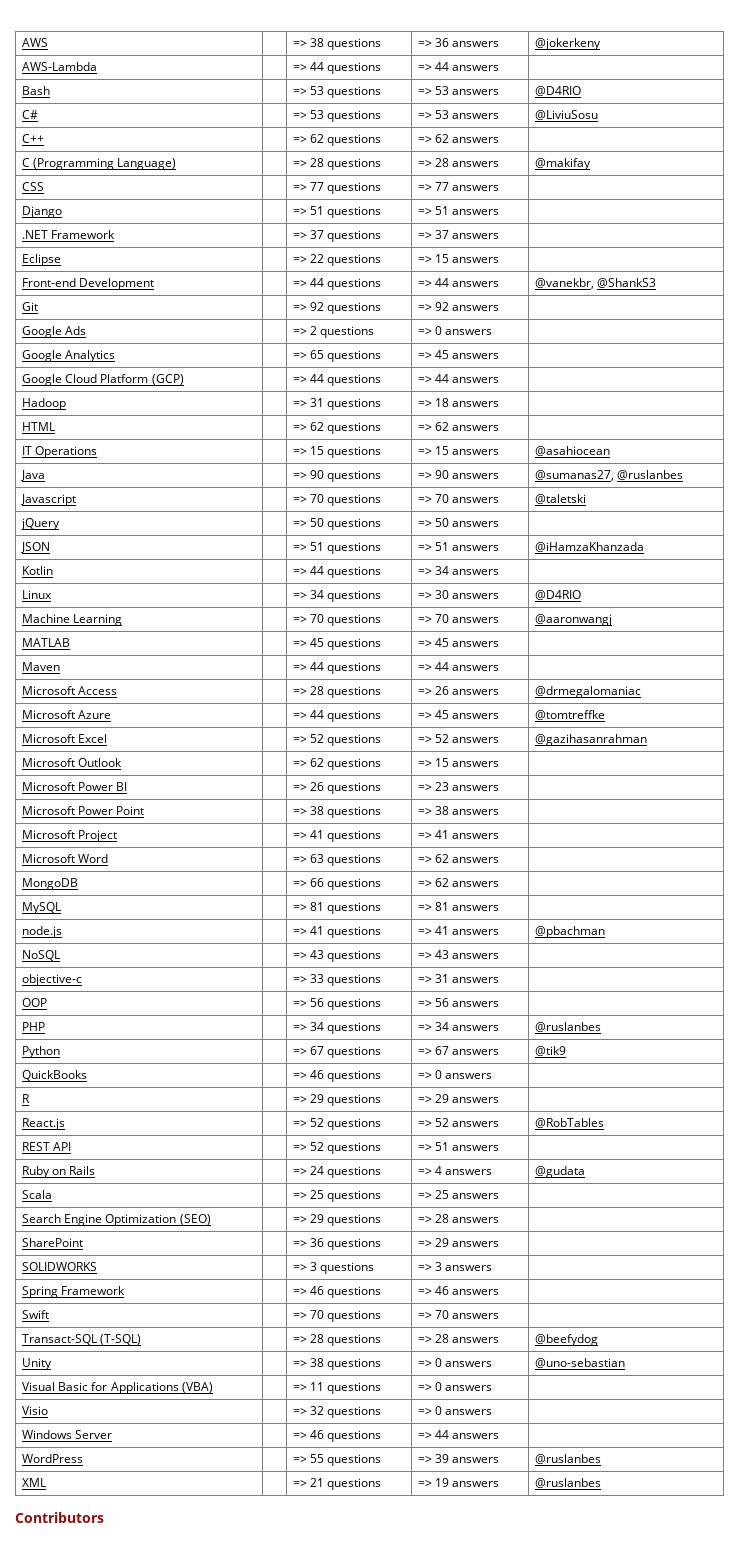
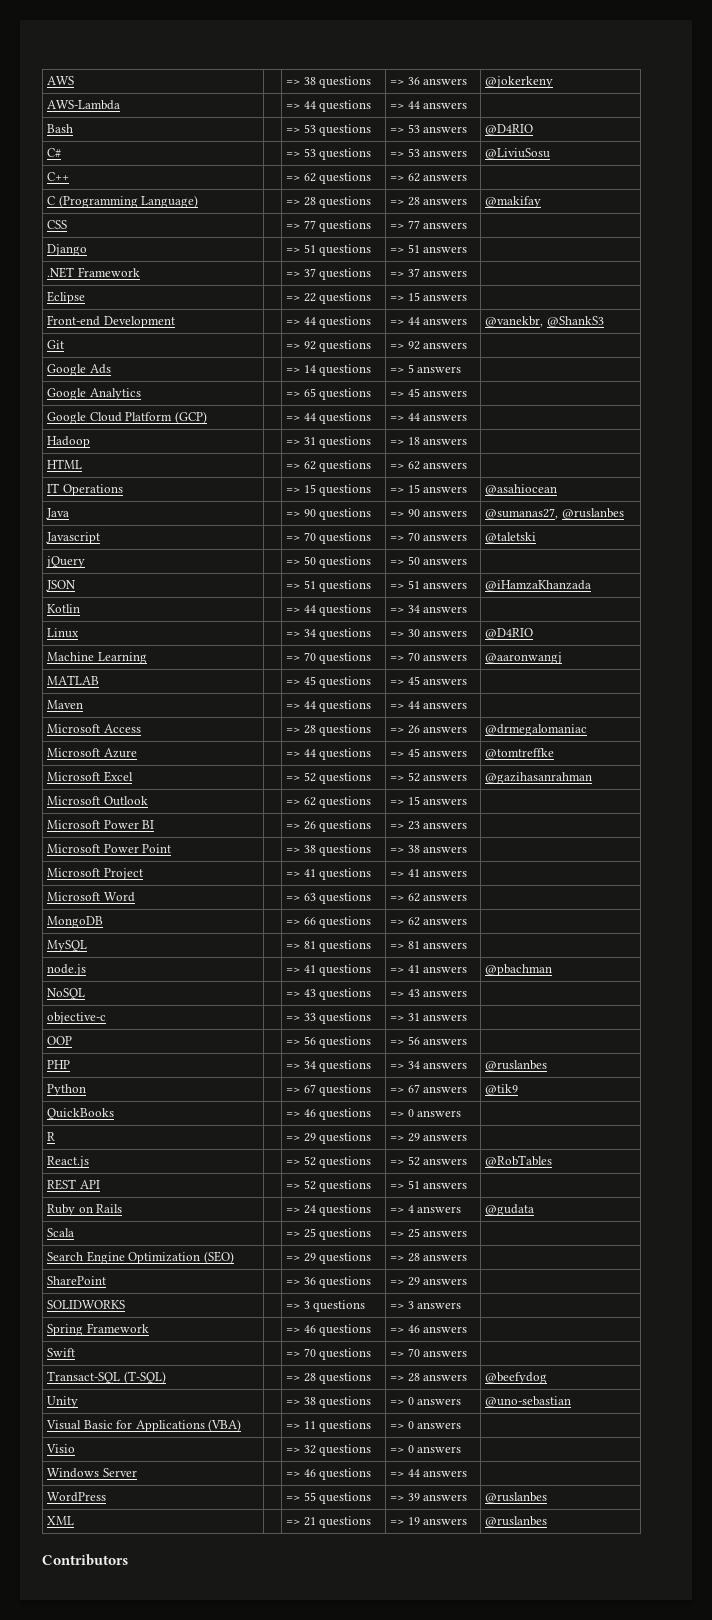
- Google Ads | | => 2 questions | => 0 answers |
+ Google Ads | | => 14 questions | => 5 answers |

